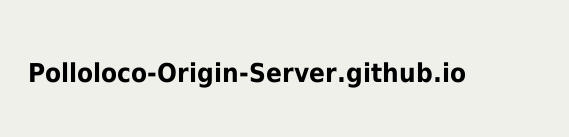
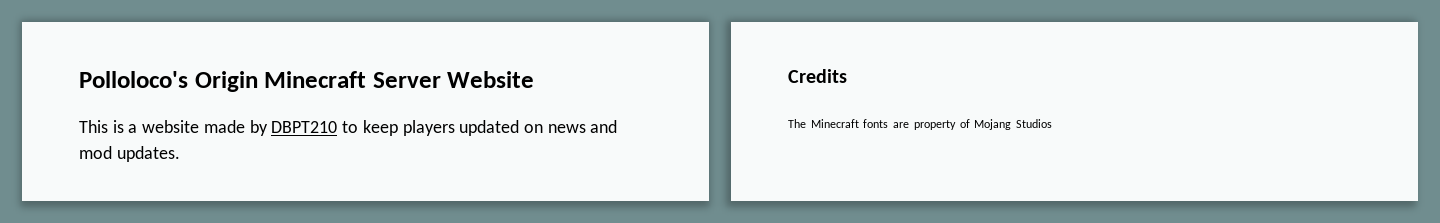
- Polloloco-Origin-Server.github.io
+ Polloloco's Origin Minecraft Server Website
+ This is a website made by DBPT210 to keep players updated on news and mod updates.
+ Credits
+ The Minecraft fonts are property of Mojang Studios

